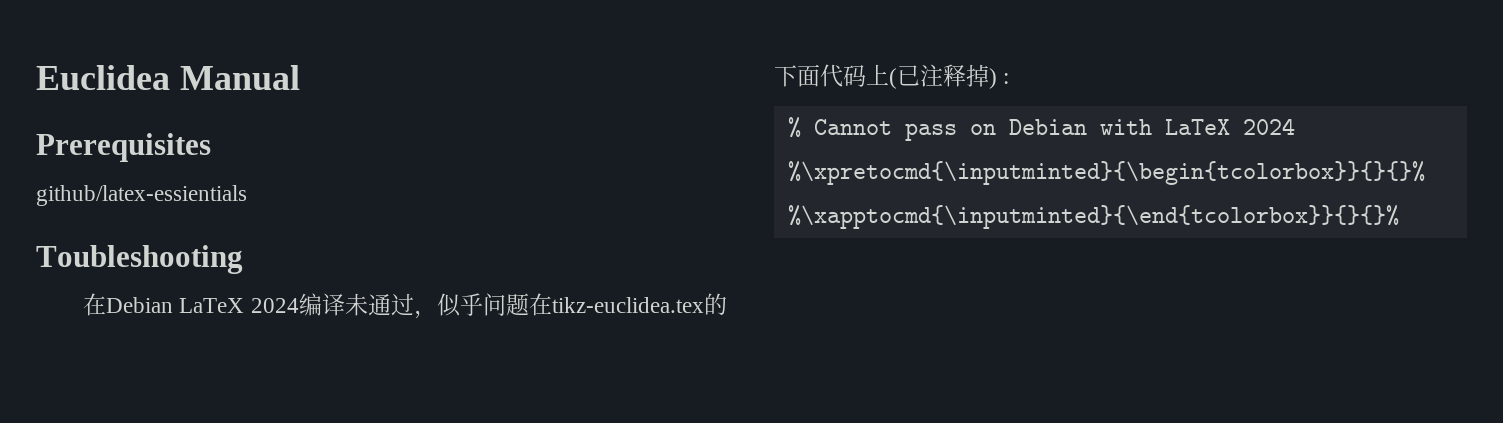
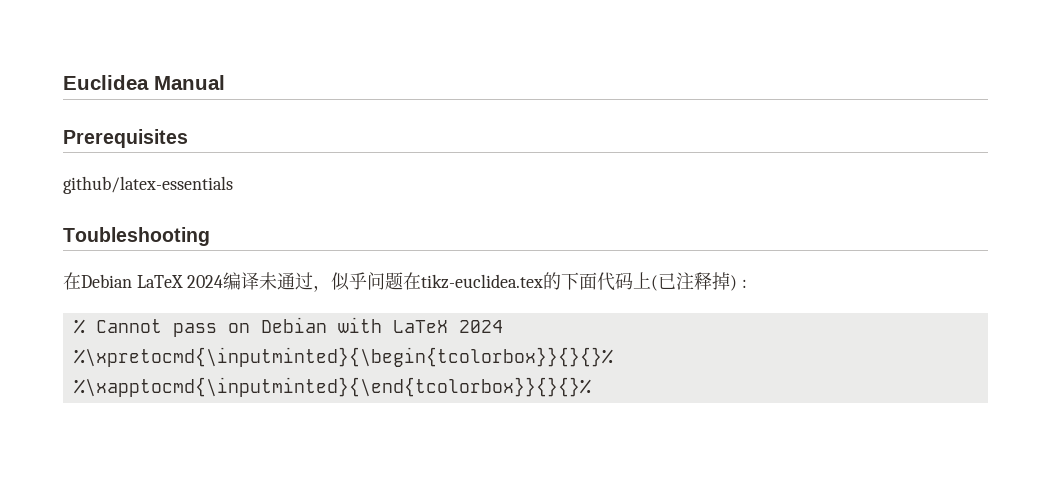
- github/latex-essientials
+ github/latex-essentials

